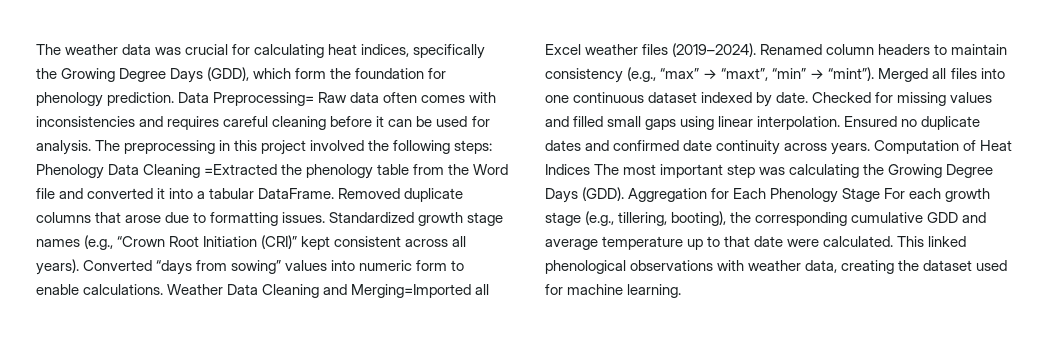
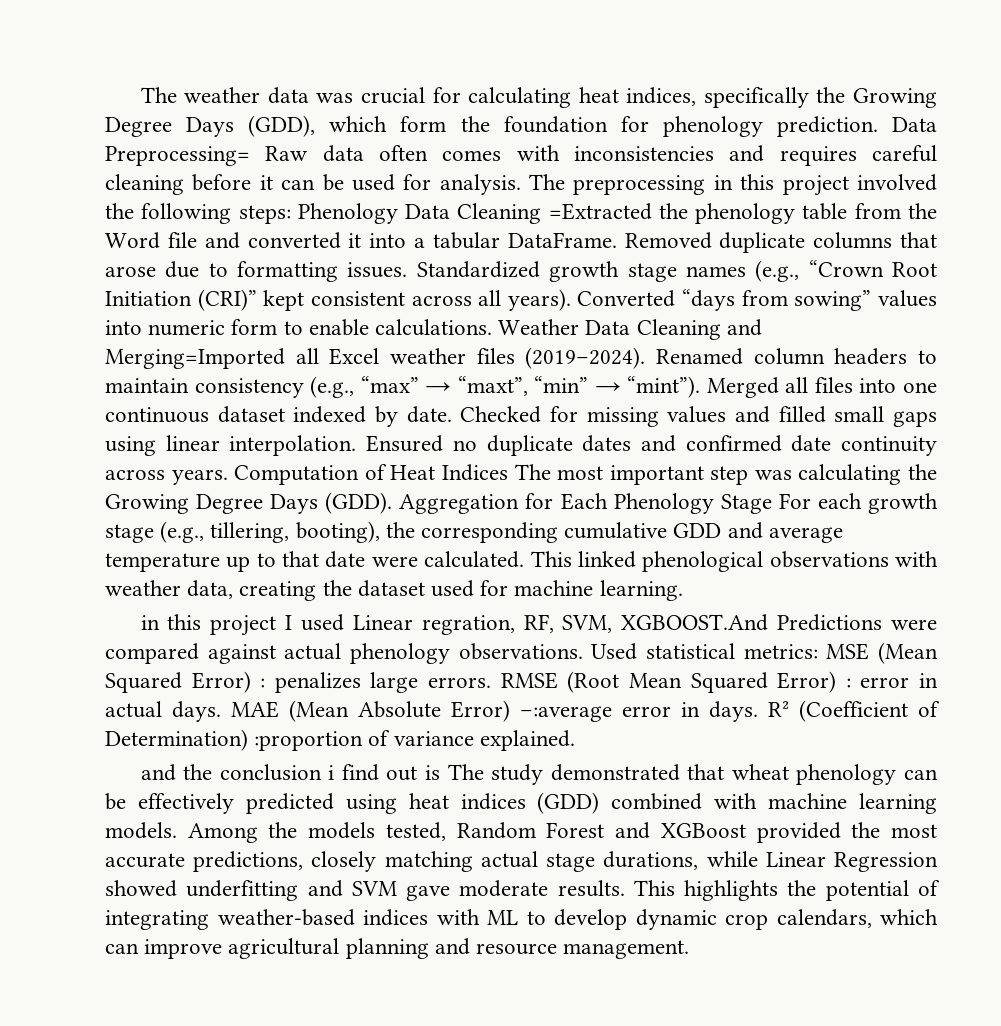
+ in this project I used Linear regration, RF, SVM, XGBOOST.And Predictions were compared against actual phenology observations. Used statistical metrics: MSE (Mean Squared Error) : penalizes large errors. RMSE (Root Mean Squared Error) : error in actual days. MAE (Mean Absolute Error) –:average error in days. R² (Coefficient of Determination) :proportion of variance explained.
+ and the conclusion i find out is The study demonstrated that wheat phenology can be effectively predicted using heat indices (GDD) combined with machine learning models. Among the models tested, Random Forest and XGBoost provided the most accurate predictions, closely matching actual stage durations, while Linear Regression showed underfitting and SVM gave moderate results. This highlights the potential of integrating weather-based indices with ML to develop dynamic crop calendars, which can improve agricultural planning and resource management.

